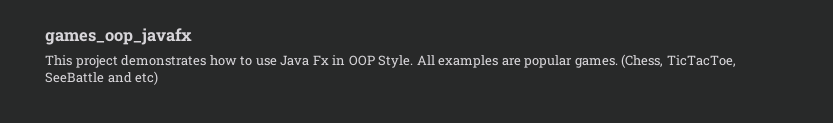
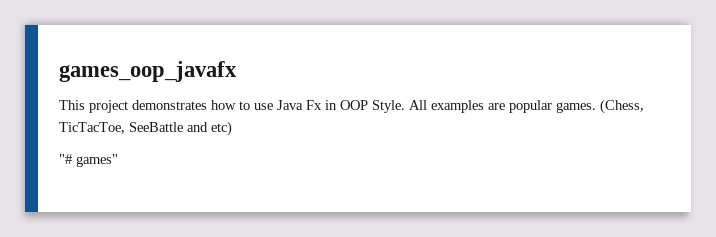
+ "# games"

